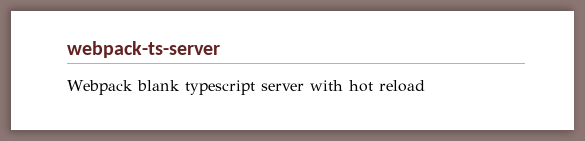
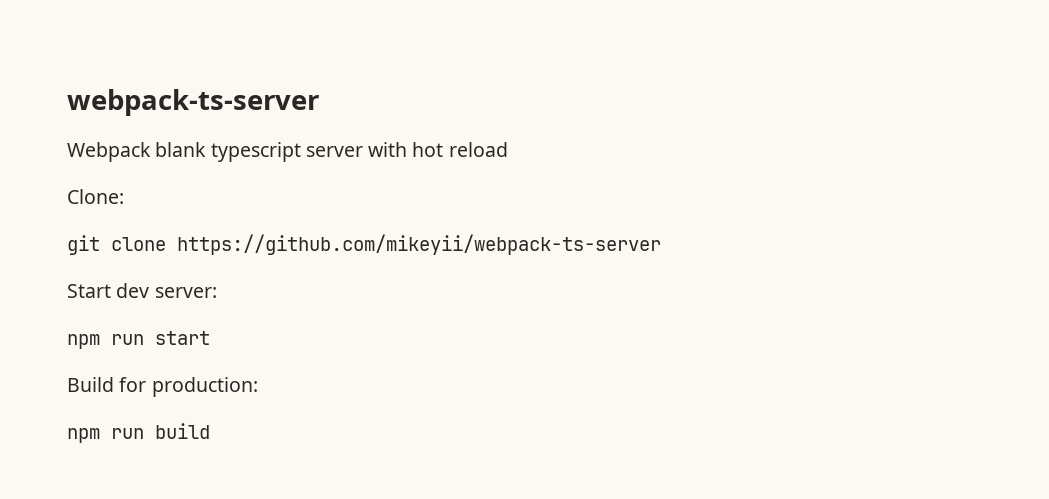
+ Clone:
+ git clone https://github.com/mikeyii/webpack-ts-server
+ Start dev server:
+ npm run start
+ Build for production:
+ npm run build

